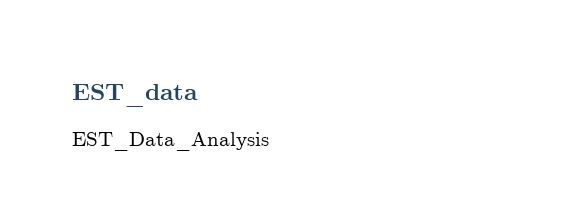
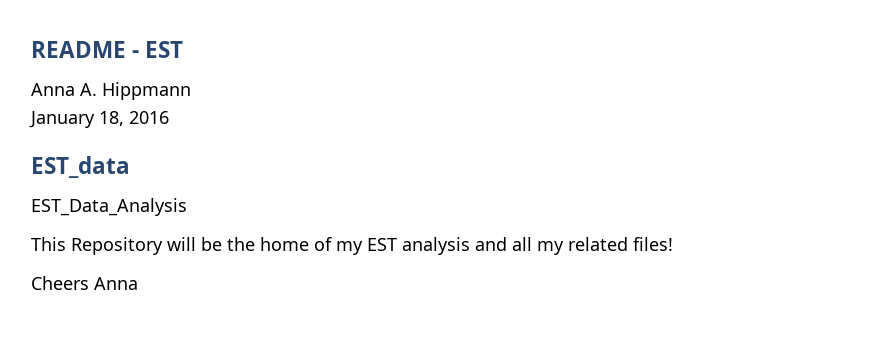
+ README - EST
+ Anna A. Hippmann
+ January 18, 2016
  EST_data
  EST_Data_Analysis
+ This Repository will be the home of my EST analysis and all my related files!
+ Cheers Anna

